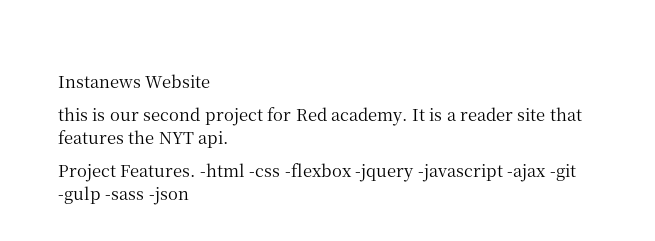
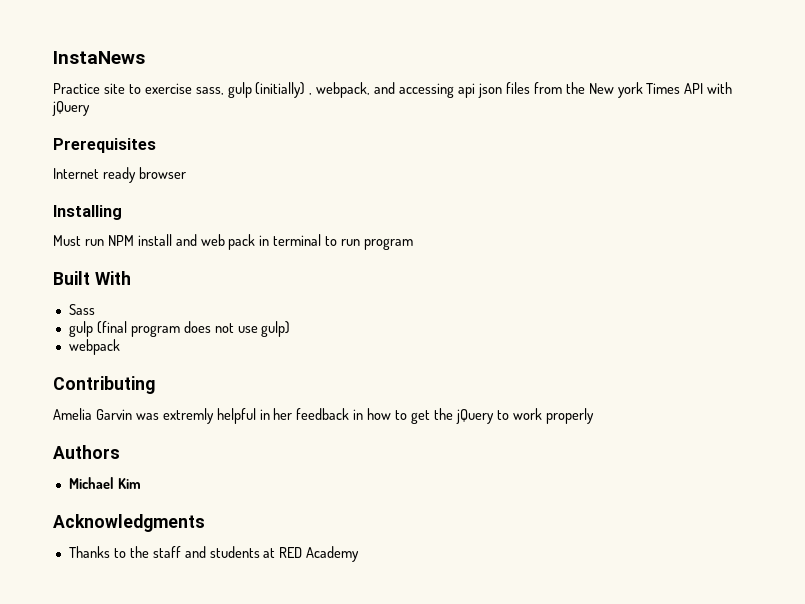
- Instanews Website
- this is our second project for Red academy. It is a reader site that features the NYT api.
- Project Features. -html -css -flexbox -jquery -javascript -ajax -git -gulp -sass -json
+ InstaNews
+ Practice site to exercise sass, gulp (initially) , webpack, and accessing api json files from the New york Times API with jQuery
+ Prerequisites
+ Internet ready browser
+ Installing
+ Must run NPM install and web pack in terminal to run program
+ Built With
+ Sass
+ gulp (final program does not use gulp)
+ webpack
+ Contributing
+ Amelia Garvin was extremly helpful in her feedback in how to get the jQuery to work properly
+ Authors
+ Michael Kim
+ Acknowledgments
+ Thanks to the staff and students at RED Academy

